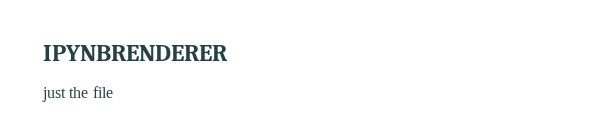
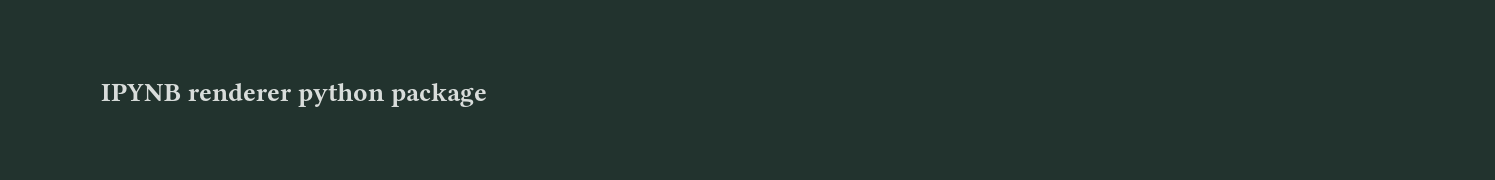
- IPYNBRENDERER
- just the file
+ IPYNB renderer python package

